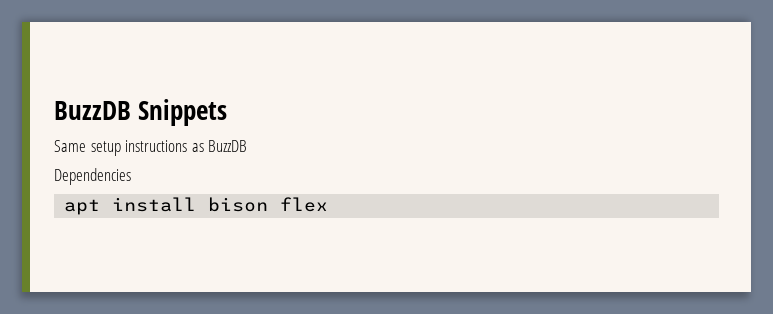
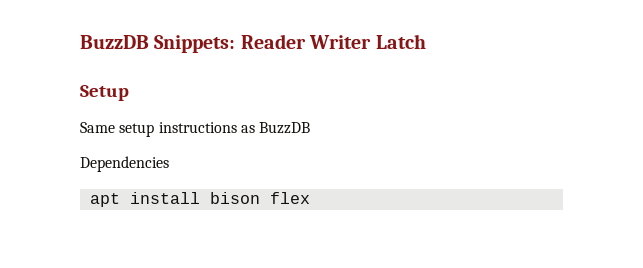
- BuzzDB Snippets
+ BuzzDB Snippets: Reader Writer Latch
+ Setup

